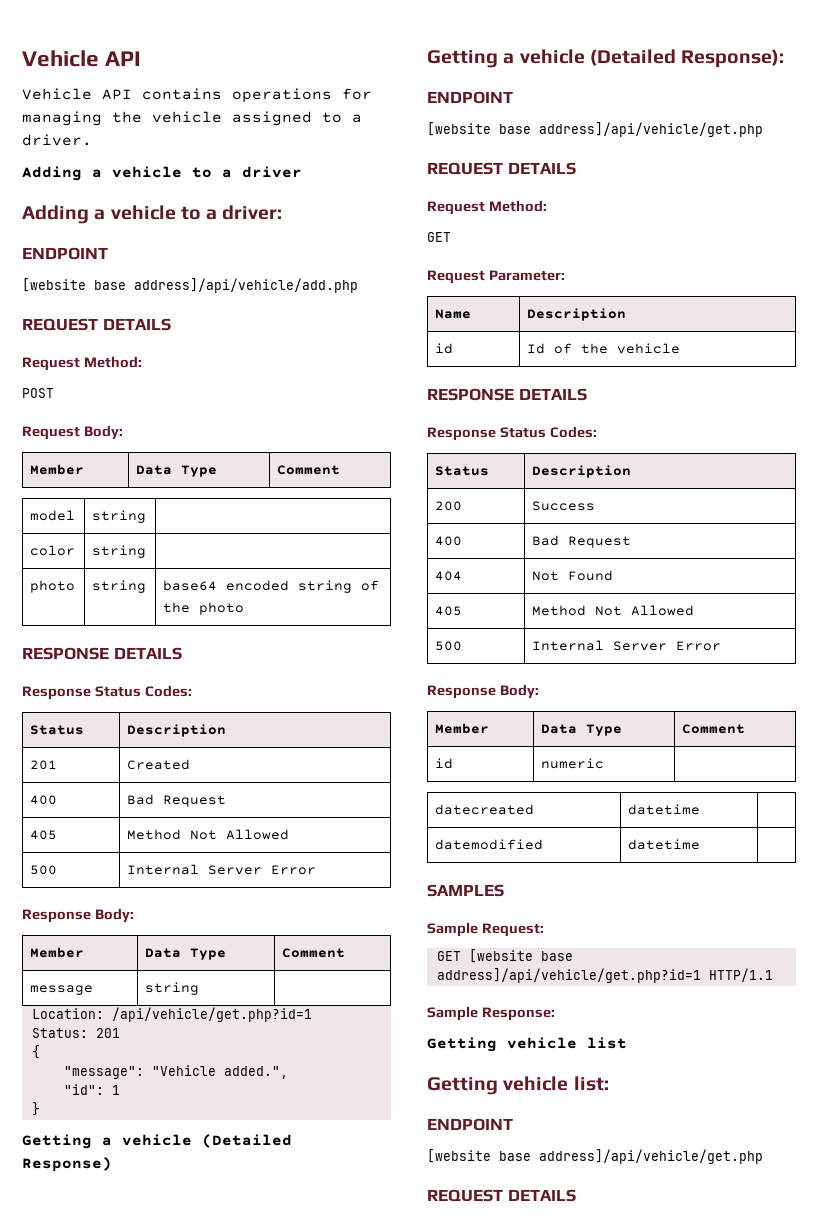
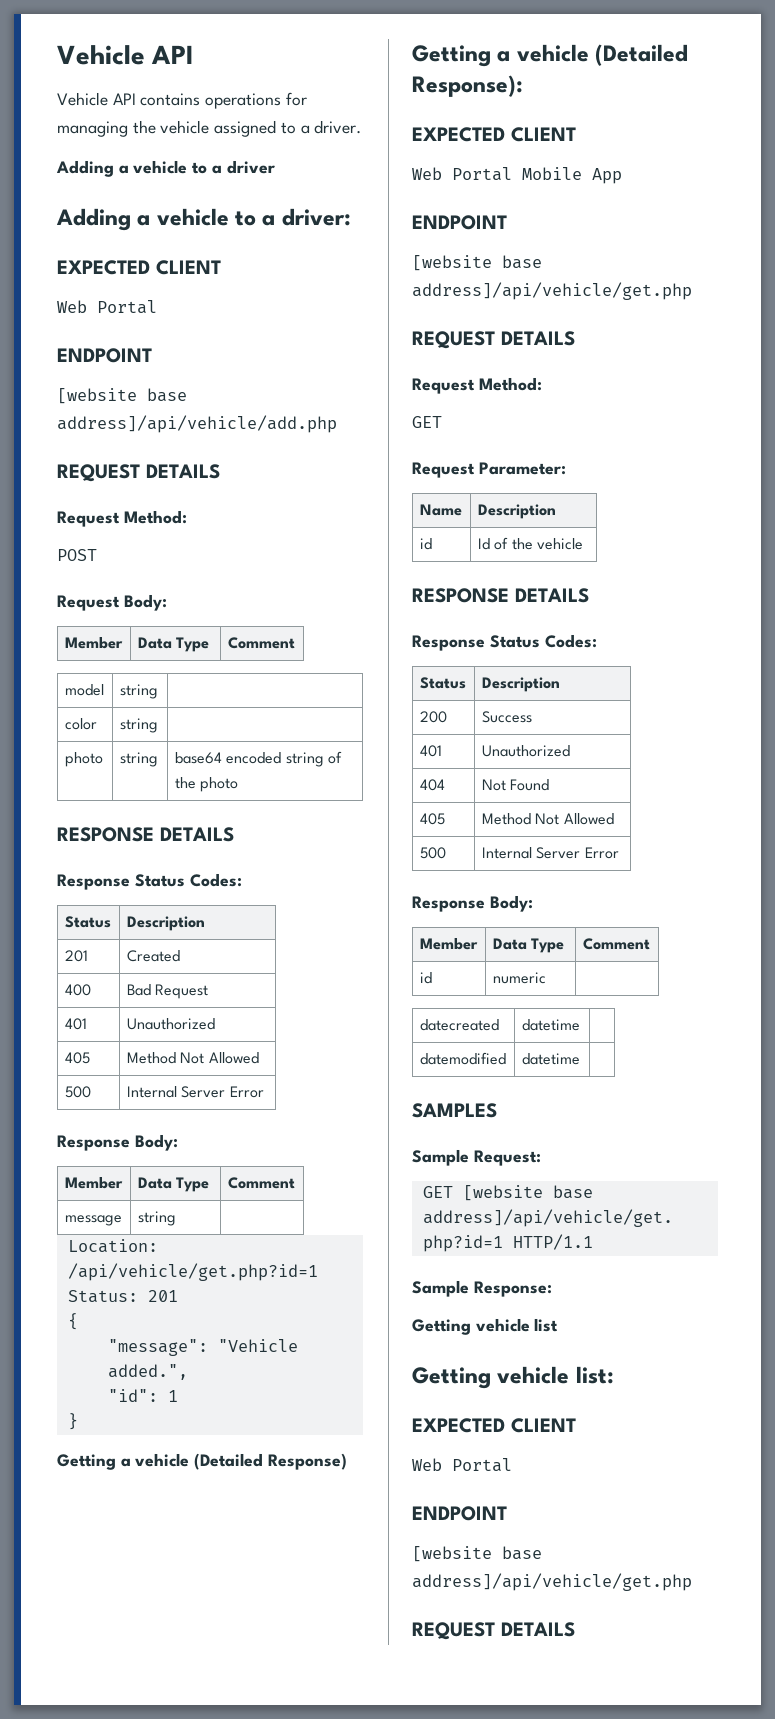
  Adding a vehicle to a driver:
+ EXPECTED CLIENT
+ Web Portal
  201 | Created
  400 | Bad Request
+ 401 | Unauthorized
  Getting a vehicle (Detailed Response):
+ EXPECTED CLIENT
+ Web Portal Mobile App
  200 | Success
- 400 | Bad Request
+ 401 | Unauthorized
  Getting vehicle list:
+ EXPECTED CLIENT
+ Web Portal

